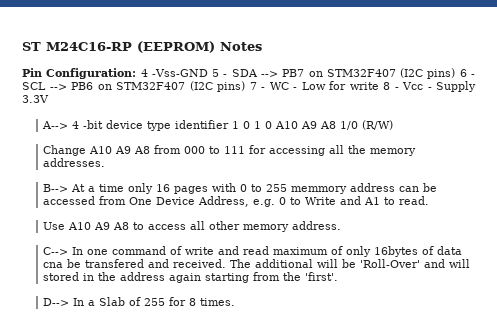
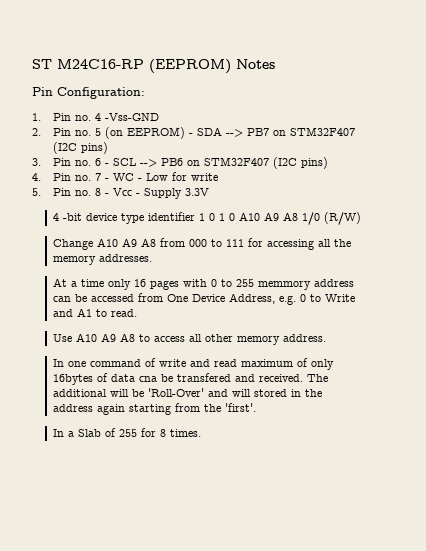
- Pin Configuration: 4 -Vss-GND 5 - SDA --> PB7 on STM32F407 (I2C pins) 6 - SCL --> PB6 on STM32F407 (I2C pins) 7 - WC - Low for write 8 - Vcc - Supply 3.3V
+ Pin Configuration:
+ 1. Pin no. 4 -Vss-GND
+ 2. Pin no. 5 (on EEPROM) - SDA --> PB7 on STM32F407 (I2C pins)
+ 3. Pin no. 6 - SCL --> PB6 on STM32F407 (I2C pins)
+ 4. Pin no. 7 - WC - Low for write
+ 5. Pin no. 8 - Vcc - Supply 3.3V
- A--> 4 -bit device type identifier 1 0 1 0 A10 A9 A8 1/0 (R/W)
+ 4 -bit device type identifier 1 0 1 0 A10 A9 A8 1/0 (R/W)
- B--> At a time only 16 pages with 0 to 255 memmory address can be accessed from One Device Address, e.g. 0 to Write and A1 to read.
+ At a time only 16 pages with 0 to 255 memmory address can be accessed from One Device Address, e.g. 0 to Write and A1 to read.
- C--> In one command of write and read maximum of only 16bytes of data cna be transfered and received.
+ In one command of write and read maximum of only 16bytes of data cna be transfered and received.
- D--> In a Slab of 255 for 8 times.
+ In a Slab of 255 for 8 times.

